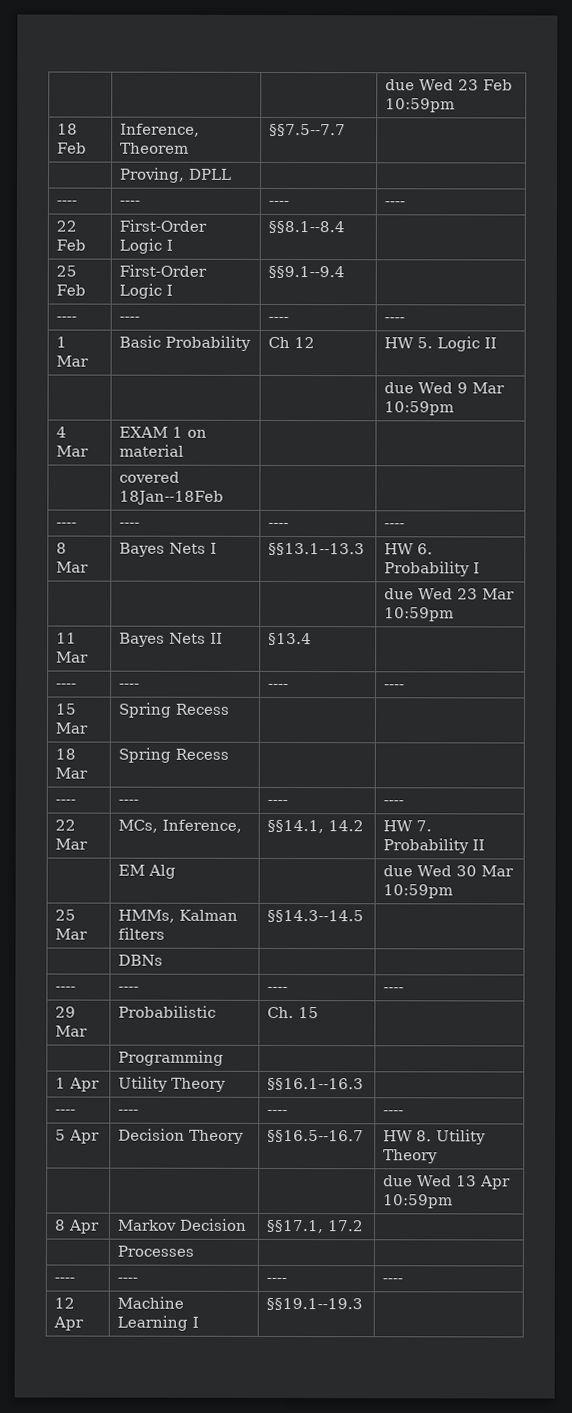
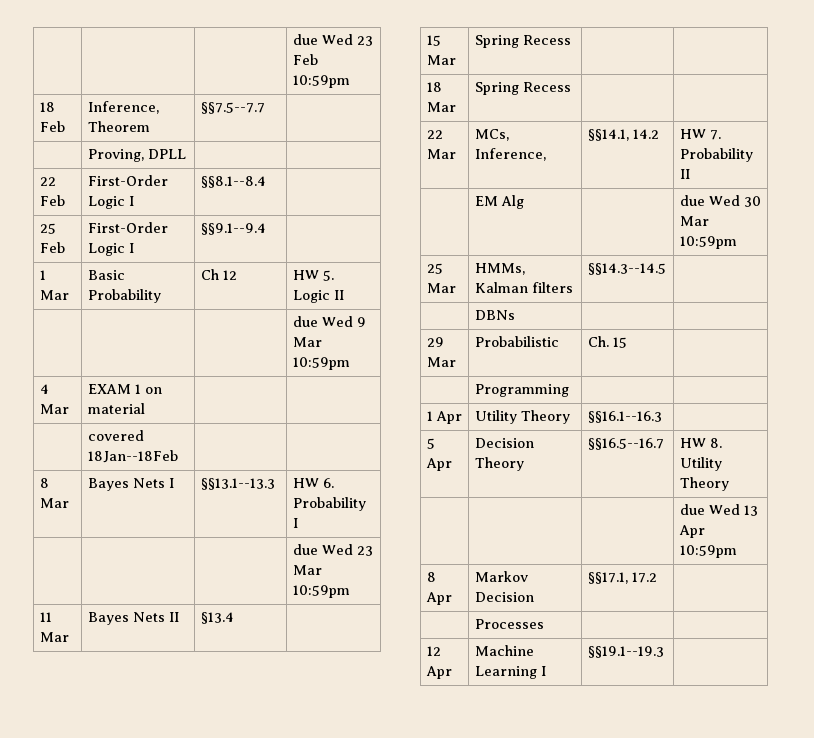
  | Proving, DPLL | |
- ---- | ---- | ---- | ----
  25 Feb | First-Order Logic I | §§9.1--9.4 |
- ---- | ---- | ---- | ----
  | covered 18Jan--18Feb | |
- ---- | ---- | ---- | ----
  11 Mar | Bayes Nets II | §13.4 |
- ---- | ---- | ---- | ----
  18 Mar | Spring Recess | |
- ---- | ---- | ---- | ----
  | DBNs | |
- ---- | ---- | ---- | ----
  1 Apr | Utility Theory | §§16.1--16.3 |
- ---- | ---- | ---- | ----
  | Processes | |
- ---- | ---- | ---- | ----

